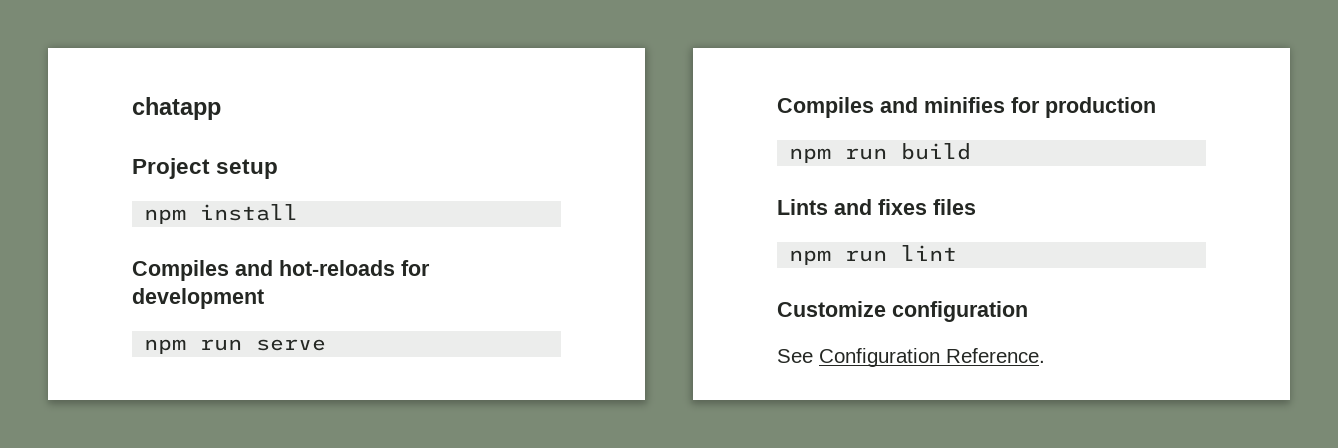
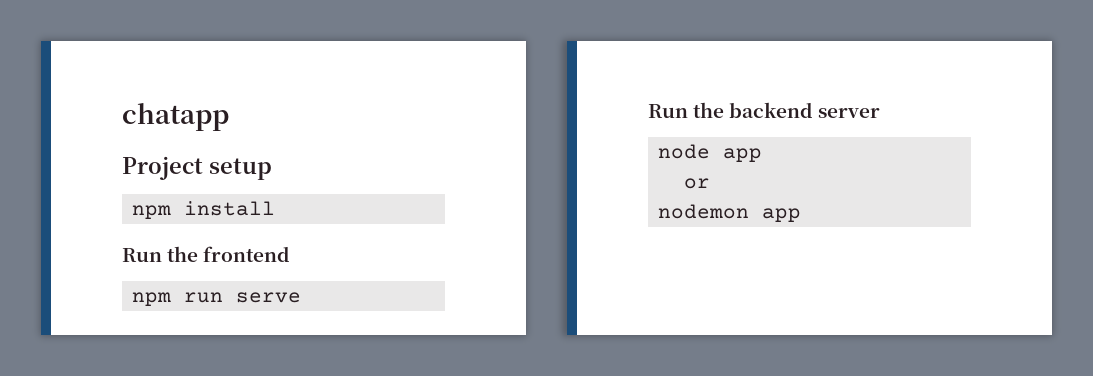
- Compiles and hot-reloads for development
+ Run the frontend
  npm run serve
- Compiles and minifies for production
- npm run build
- Lints and fixes files
- npm run lint
- Customize configuration
- See Configuration Reference.
+ Run the backend server
+ node app
+ or
+ nodemon app

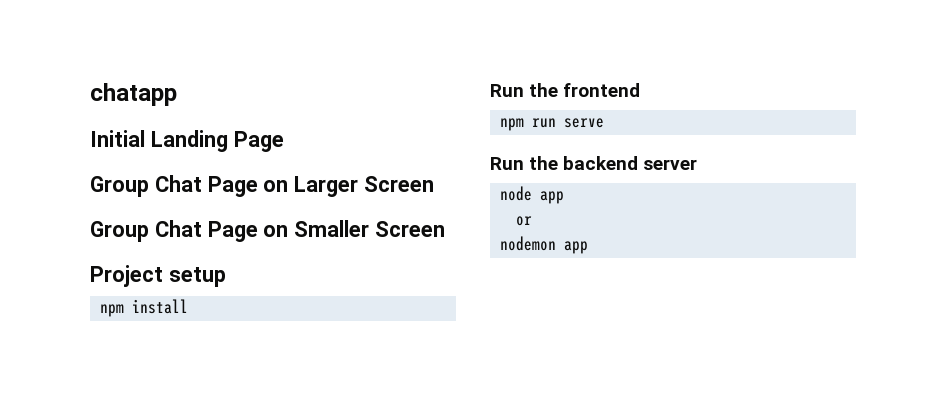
+ Initial Landing Page
+ Group Chat Page on Larger Screen
+ Group Chat Page on Smaller Screen

